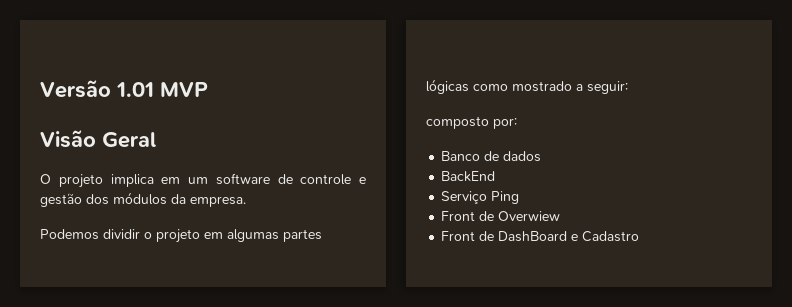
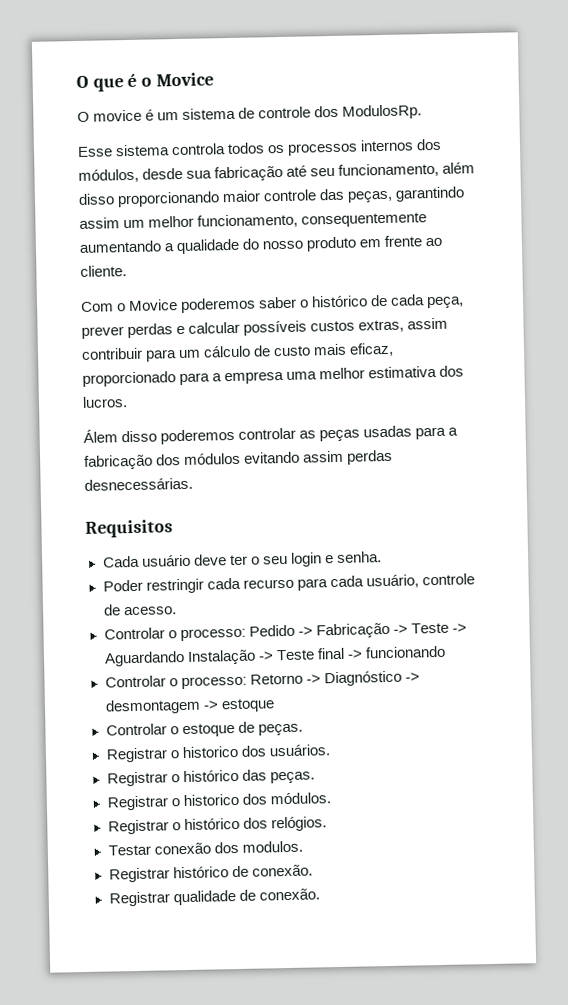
- Versão 1.01 MVP
- Visão Geral
- O projeto implica em um software de controle e gestão dos módulos da empresa.
- Podemos dividir o projeto em algumas partes lógicas como mostrado a seguir:
- composto por:
- Banco de dados
- BackEnd
- Serviço Ping
- Front de Overwiew
- Front de DashBoard e Cadastro
+ O que é o Movice
+ O movice é um sistema de controle dos ModulosRp.
+ Esse sistema controla todos os processos internos dos módulos, desde sua fabricação até seu funcionamento, além disso proporcionando maior controle das peças, garantindo assim um melhor funcionamento, consequentemente aumentando a qualidade do nosso produto em frente ao cliente.
+ Com o Movice poderemos saber o histórico de cada peça, prever perdas e calcular possíveis custos extras, assim contribuir para um cálculo de custo mais eficaz, proporcionado para a empresa uma melhor estimativa dos lucros.
+ Álem disso poderemos controlar as peças usadas para a fabricação dos módulos evitando assim perdas desnecessárias.
+ Requisitos
+ Cada usuário deve ter o seu login e senha.
+ Poder restringir cada recurso para cada usuário, controle de acesso.
+ Controlar o processo: Pedido -> Fabricação -> Teste -> Aguardando Instalação -> Teste final -> funcionando
+ Controlar o processo: Retorno -> Diagnóstico -> desmontagem -> estoque
+ Controlar o estoque de peças.
+ Registrar o historico dos usuários.
+ Registrar o histórico das peças.
+ Registrar o historico dos módulos.
+ Registrar o histórico dos relógios.
+ Testar conexão dos modulos.
+ Registrar histórico de conexão.
+ Registrar qualidade de conexão.

